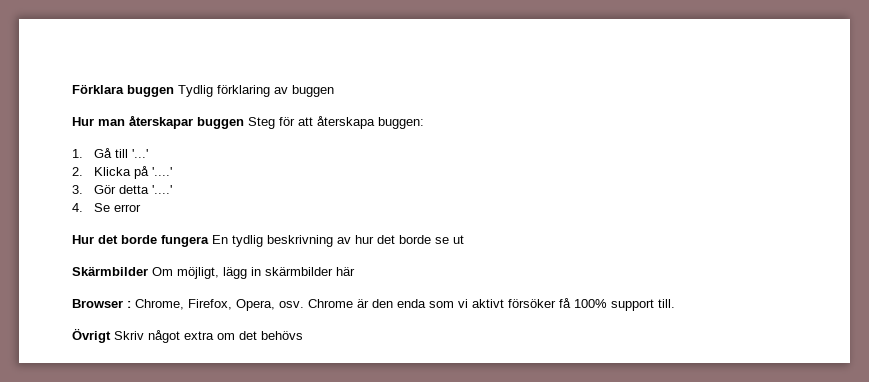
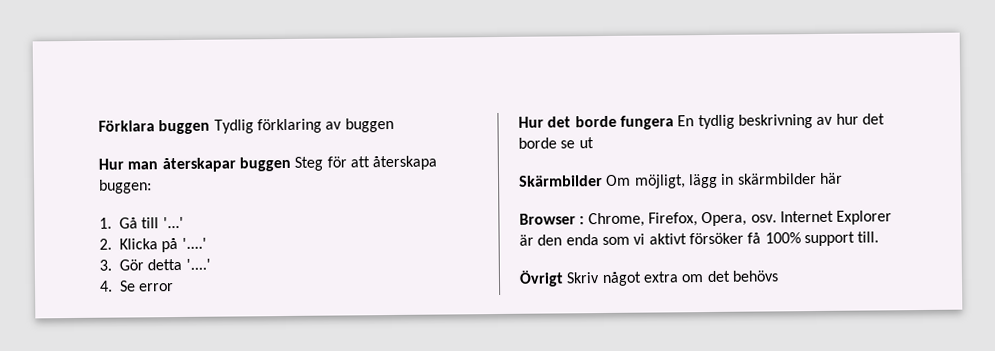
- Chrome är den enda som vi aktivt försöker få 100% support till.
+ Internet Explorer är den enda som vi aktivt försöker få 100% support till.

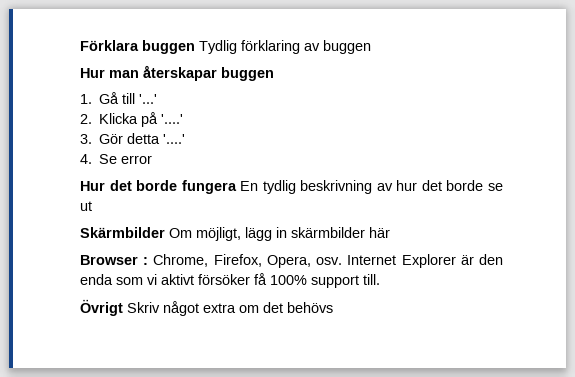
- Hur man återskapar buggen Steg för att återskapa buggen:
+ Hur man återskapar buggen

